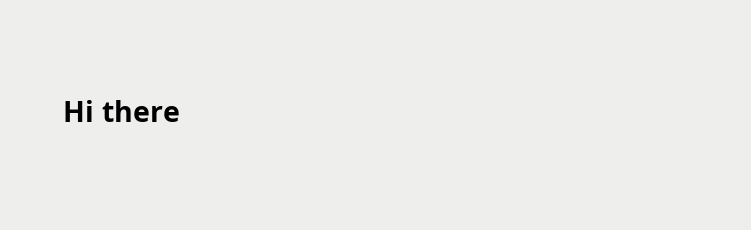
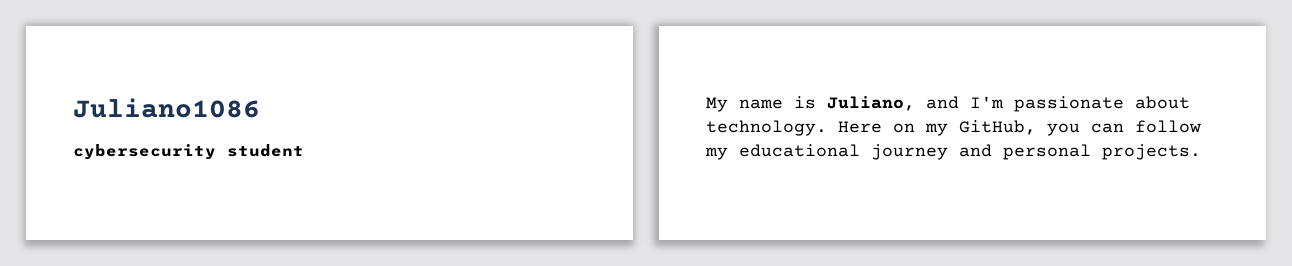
- Hi there
+ Juliano1086
+ cybersecurity student
+ My name is Juliano, and I'm passionate about technology. Here on my GitHub, you can follow my educational journey and personal projects.

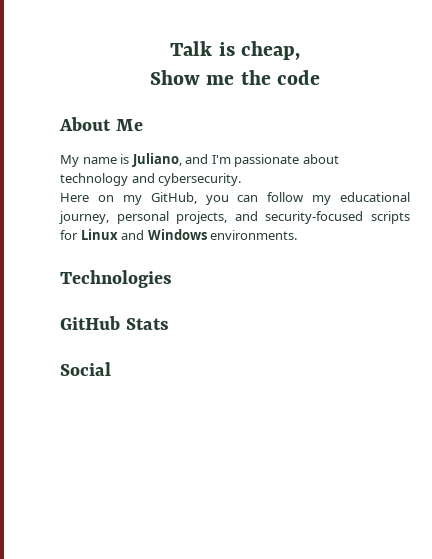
- Juliano1086
- cybersecurity student
+ Talk is cheap,
+ Show me the code
+ About Me
- My name is Juliano, and I'm passionate about technology. Here on my GitHub, you can follow my educational journey and personal projects.
+ My name is Juliano, and I'm passionate about technology and cybersecurity.
+ Here on my GitHub, you can follow my educational journey, personal projects, and security-focused scripts for Linux and Windows environments.
+ Technologies
+ GitHub Stats
+ Social

